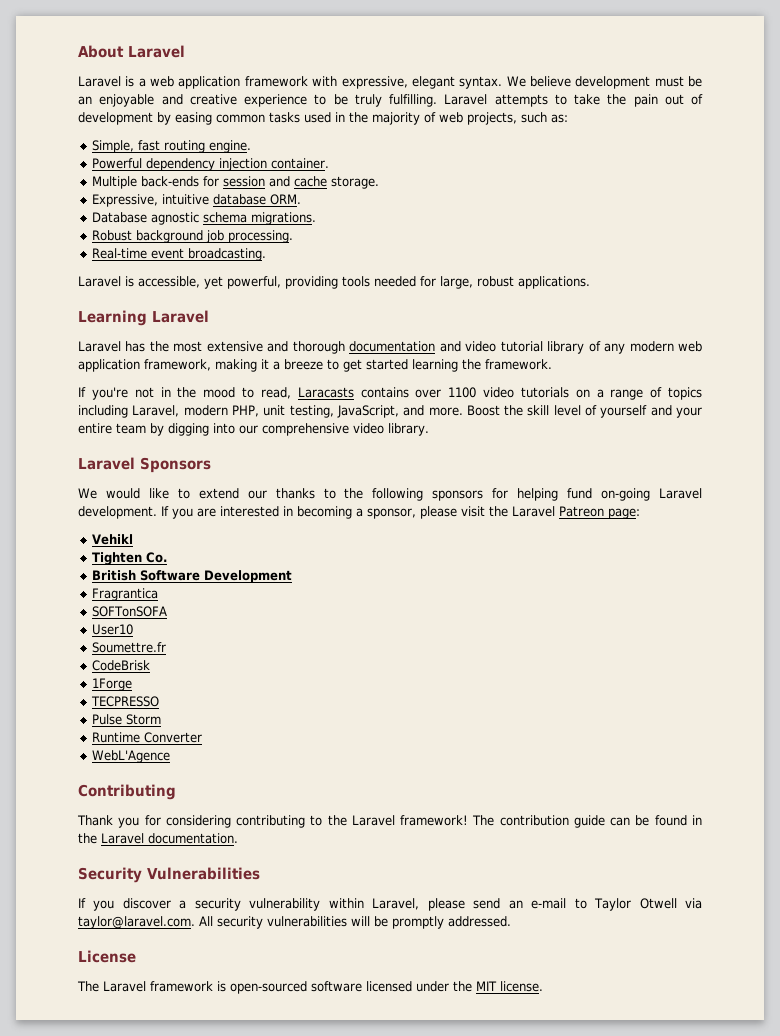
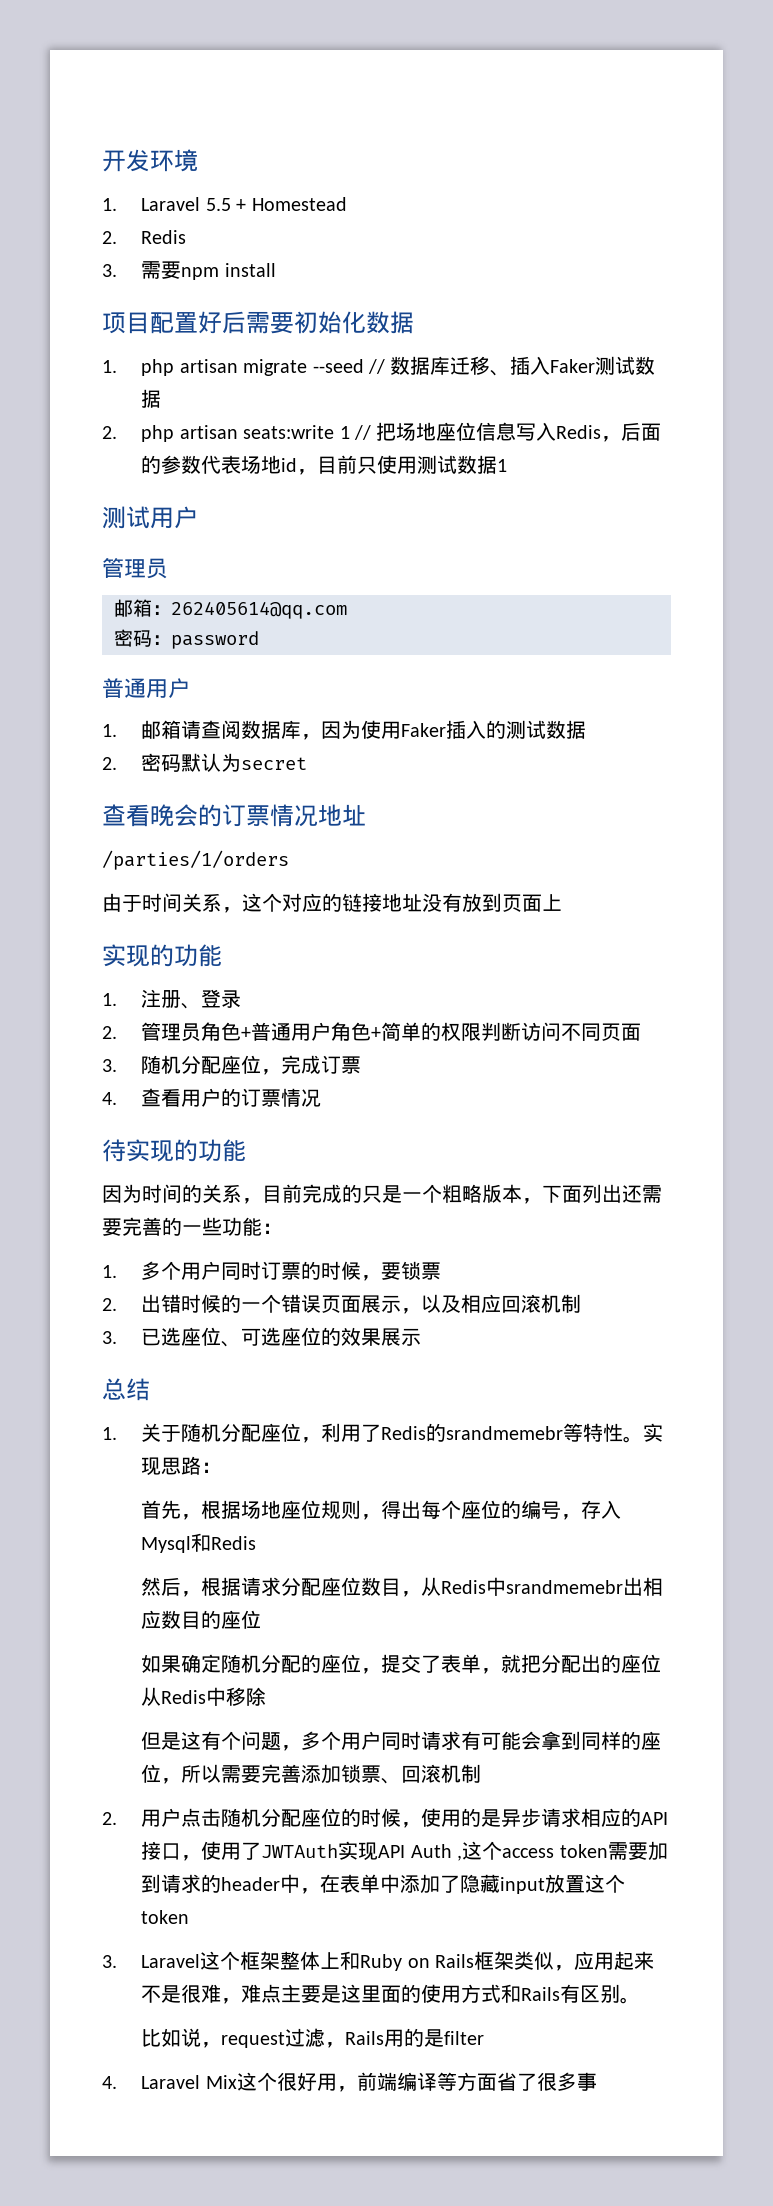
- About Laravel
- Laravel is a web application framework with expressive, elegant syntax. We believe development must be an enjoyable and creative experience to be truly fulfilling. Laravel attempts to take the pain out of development by easing common tasks used in the majority of web projects, such as:
- Simple, fast routing engine.
- Powerful dependency injection container.
- Multiple back-ends for session and cache storage.
- Expressive, intuitive database ORM.
- Database agnostic schema migrations.
- Robust background job processing.
- Real-time event broadcasting.
- Laravel is accessible, yet powerful, providing tools needed for large, robust applications.
- Learning Laravel
- Laravel has the most extensive and thorough documentation and video tutorial library of any modern web application framework, making it a breeze to get started learning the framework.
- If you're not in the mood to read, Laracasts contains over 1100 video tutorials on a range of topics including Laravel, modern PHP, unit testing, JavaScript, and more. Boost the skill level of yourself and your entire team by digging into our comprehensive video library.
- Laravel Sponsors
- We would like to extend our thanks to the following sponsors for helping fund on-going Laravel development. If you are interested in becoming a sponsor, please visit the Laravel Patreon page:
- Vehikl
- Tighten Co.
- British Software Development
- Fragrantica
- SOFTonSOFA
- User10
- Soumettre.fr
- CodeBrisk
- 1Forge
- TECPRESSO
- Pulse Storm
- Runtime Converter
- WebL'Agence
- Contributing
- Thank you for considering contributing to the Laravel framework! The contribution guide can be found in the Laravel documentation.
- Security Vulnerabilities
- If you discover a security vulnerability within Laravel, please send an e-mail to Taylor Otwell via taylor@laravel.com. All security vulnerabilities will be promptly addressed.
- License
- The Laravel framework is open-sourced software licensed under the MIT license.
+ 开发环境
+ 1. Laravel 5.5 + Homestead
+ 2. Redis
+ 3.需要npm install
+ 项目配置好后需要初始化数据
+ 1. php artisan migrate --seed // 数据库迁移、插入Faker测试数据
+ 2. php artisan seats:write 1 // 把场地座位信息写入Redis，后面的参数代表场地id，目前只使用测试数据1
+ 测试用户
+ 管理员
+ 邮箱：262405614@qq.com
+ 密码：password
+ 普通用户
+ 1.邮箱请查阅数据库，因为使用Faker插入的测试数据
+ 2.密码默认为secret
+ 查看晚会的订票情况地址
+ /parties/1/orders
+ 由于时间关系，这个对应的链接地址没有放到页面上
+ 实现的功能
+ 1.注册、登录
+ 2.管理员角色+普通用户角色+简单的权限判断访问不同页面
+ 3.随机分配座位，完成订票
+ 4.查看用户的订票情况
+ 待实现的功能
+ 因为时间的关系，目前完成的只是一个粗略版本，下面列出还需要完善的一些功能：
+ 1.多个用户同时订票的时候，要锁票
+ 2.出错时候的一个错误页面展示，以及相应回滚机制
+ 3.已选座位、可选座位的效果展示
+ 总结
+ 1.关于随机分配座位，利用了Redis的srandmemebr等特性。实现思路：
+ 首先，根据场地座位规则，得出每个座位的编号，存入Mysql和Redis
+ 然后，根据请求分配座位数目，从Redis中srandmemebr出相应数目的座位
+ 如果确定随机分配的座位，提交了表单，就把分配出的座位从Redis中移除
+ 但是这有个问题，多个用户同时请求有可能会拿到同样的座位，所以需要完善添加锁票、回滚机制
+ 2.用户点击随机分配座位的时候，使用的是异步请求相应的API接口，使用了JWTAuth实现API Auth ,这个access token需要加到请求的header中，在表单中添加了隐藏input放置这个token
+ 3. Laravel这个框架整体上和Ruby on Rails框架类似，应用起来不是很难，难点主要是这里面的使用方式和Rails有区别。
+ 比如说，request过滤，Rails用的是filter
+ 4. Laravel Mix这个很好用，前端编译等方面省了很多事

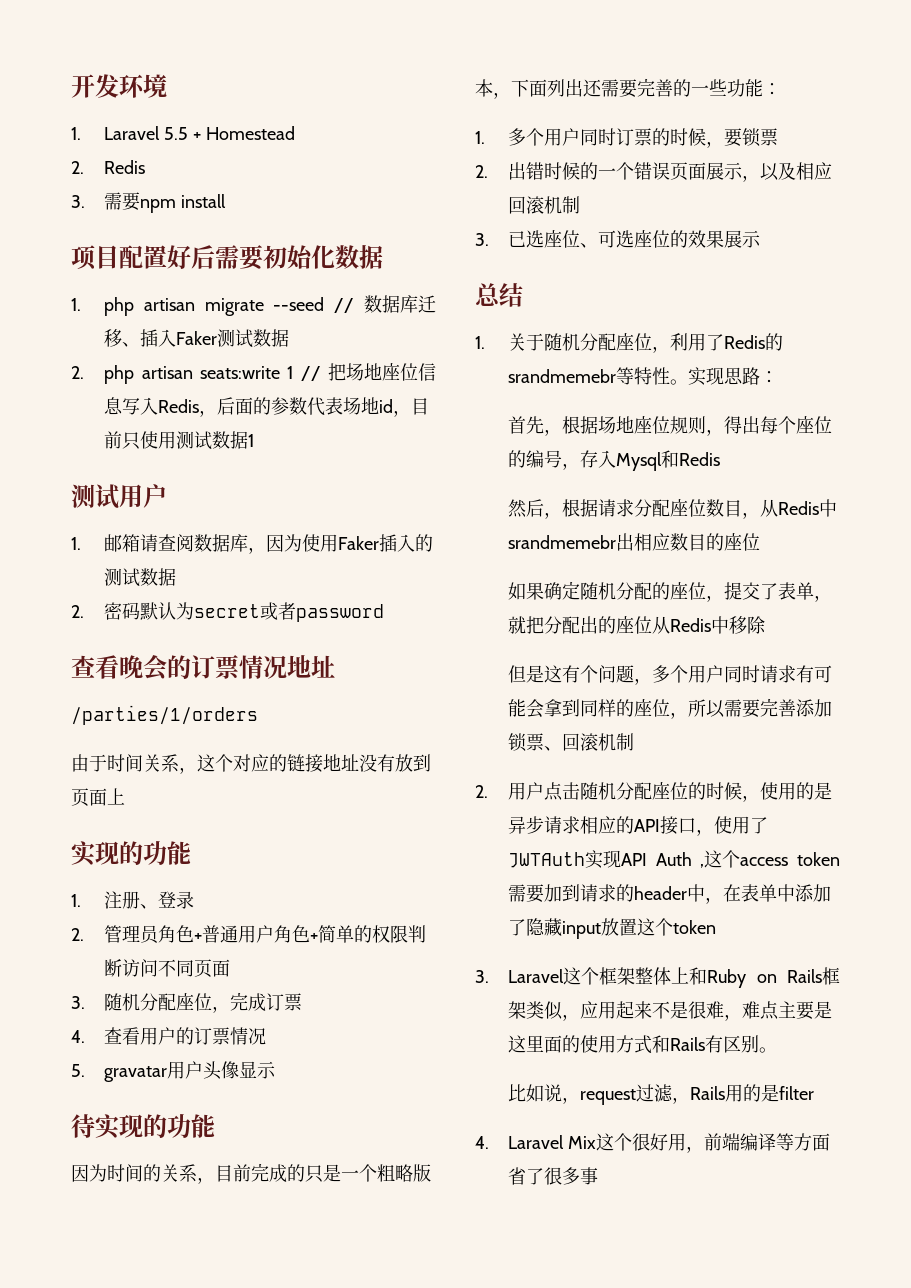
  测试用户
- 管理员
- 邮箱：262405614@qq.com
- 密码：password
- 普通用户
- 2.密码默认为secret
+ 2.密码默认为secret或者password
+ 5. gravatar用户头像显示

